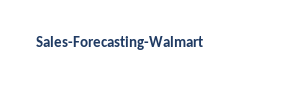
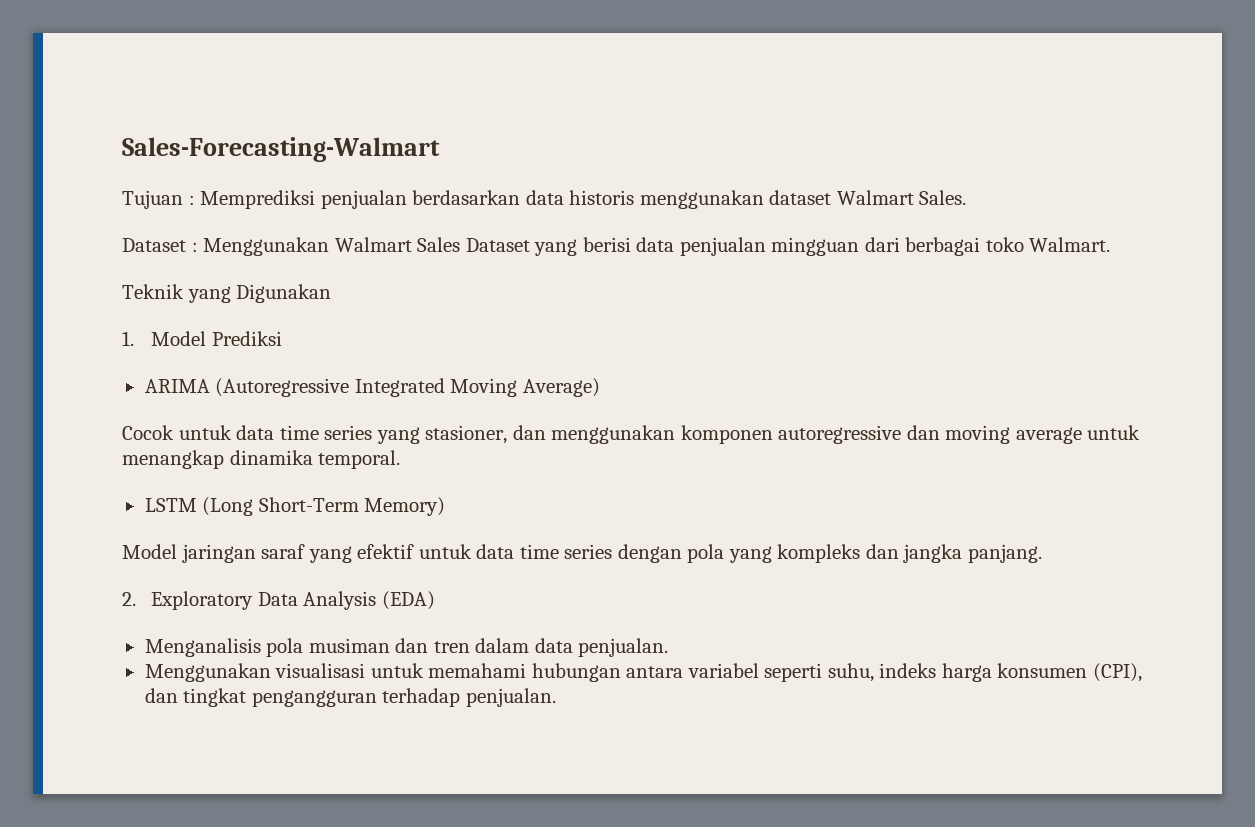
+ Tujuan : Memprediksi penjualan berdasarkan data historis menggunakan dataset Walmart Sales.
+ Dataset : Menggunakan Walmart Sales Dataset yang berisi data penjualan mingguan dari berbagai toko Walmart.
+ Teknik yang Digunakan
+ 1. Model Prediksi
+ ARIMA (Autoregressive Integrated Moving Average)
+ Cocok untuk data time series yang stasioner, dan menggunakan komponen autoregressive dan moving average untuk menangkap dinamika temporal.
+ LSTM (Long Short-Term Memory)
+ Model jaringan saraf yang efektif untuk data time series dengan pola yang kompleks dan jangka panjang.
+ 2. Exploratory Data Analysis (EDA)
+ Menganalisis pola musiman dan tren dalam data penjualan.
+ Menggunakan visualisasi untuk memahami hubungan antara variabel seperti suhu, indeks harga konsumen (CPI), dan tingkat pengangguran terhadap penjualan.

